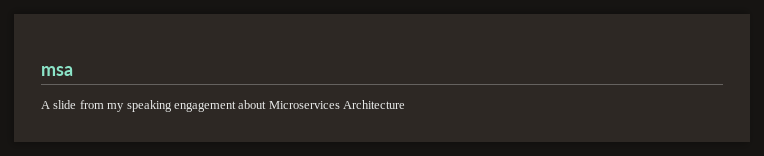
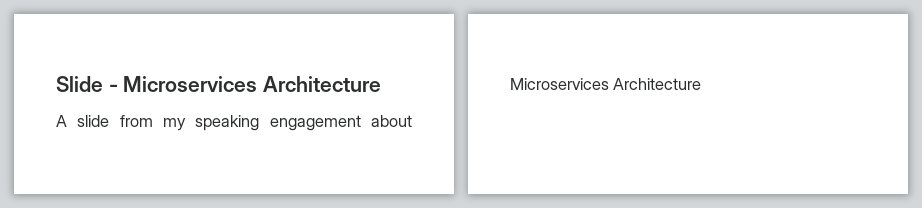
- msa
+ Slide - Microservices Architecture

